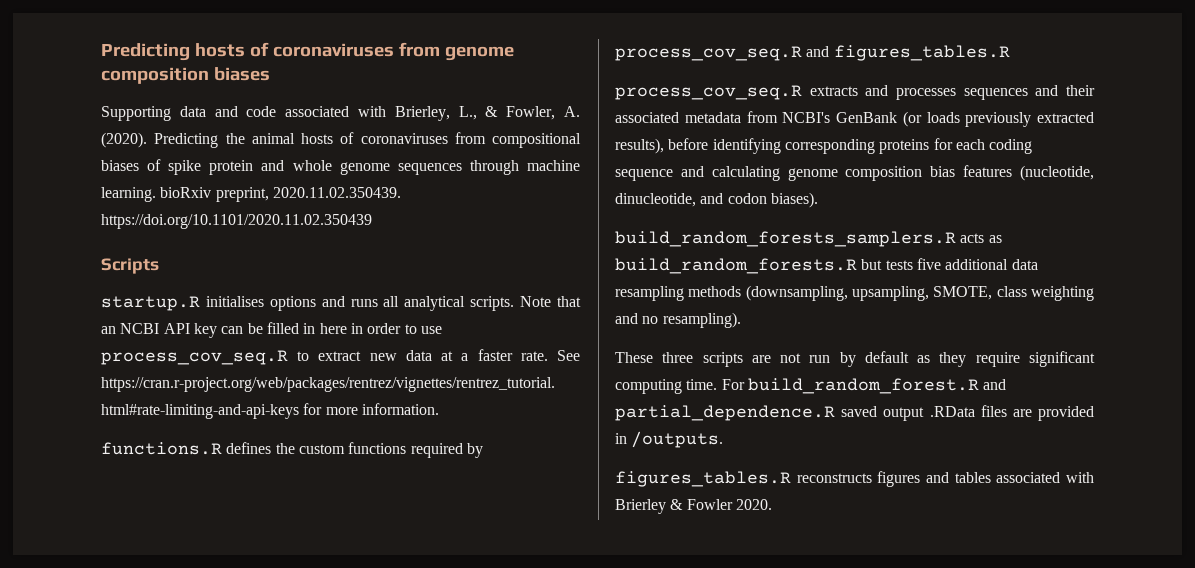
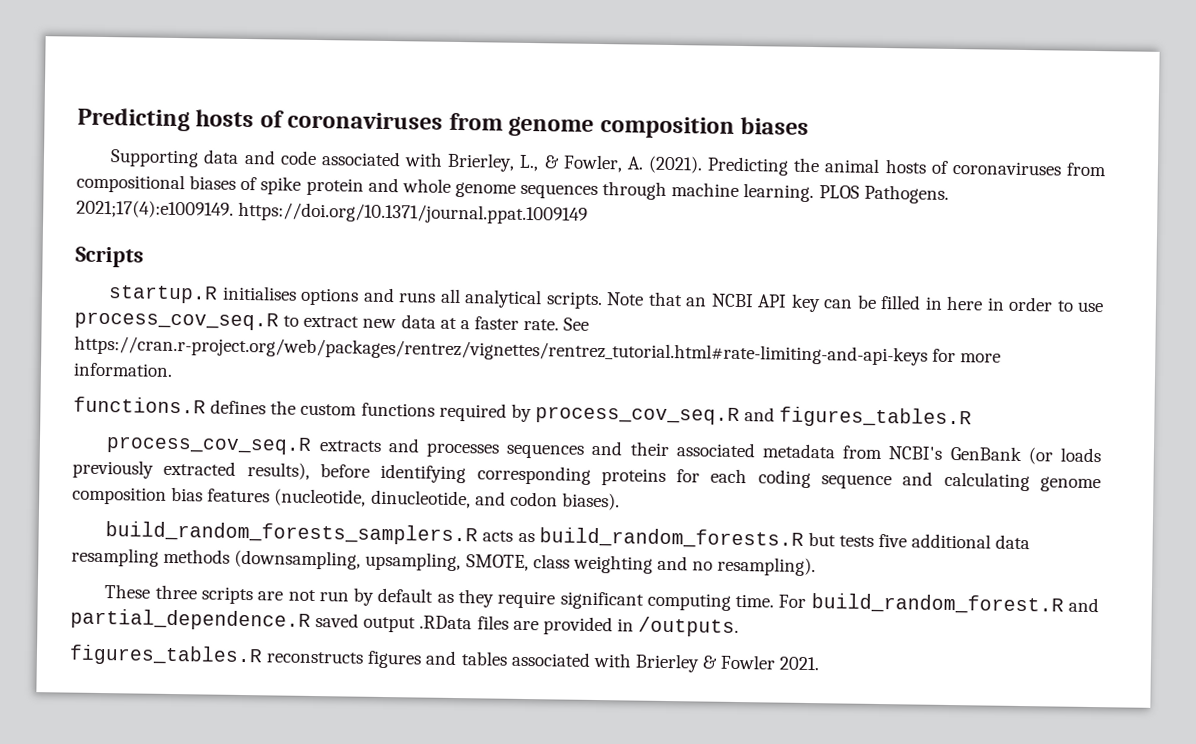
- Supporting data and code associated with Brierley, L., & Fowler, A. (2020).
+ Supporting data and code associated with Brierley, L., & Fowler, A. (2021).
- Predicting the animal hosts of coronaviruses from compositional biases of spike protein and whole genome sequences through machine learning. bioRxiv preprint, 2020.11.02.350439. https://doi.org/10.1101/2020.11.02.350439
+ Predicting the animal hosts of coronaviruses from compositional biases of spike protein and whole genome sequences through machine learning. PLOS Pathogens. 2021;17(4):e1009149. https://doi.org/10.1371/journal.ppat.1009149
- figures_tables.R reconstructs figures and tables associated with Brierley & Fowler 2020.
+ figures_tables.R reconstructs figures and tables associated with Brierley & Fowler 2021.

